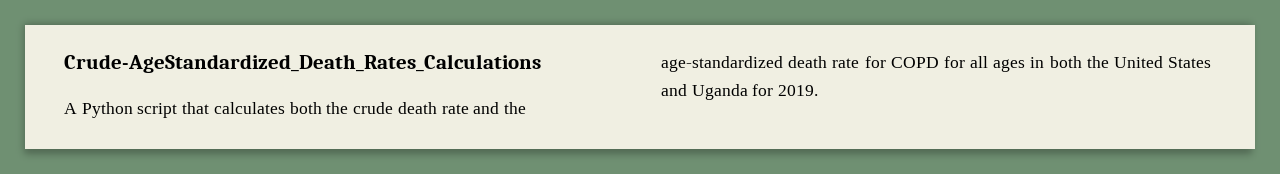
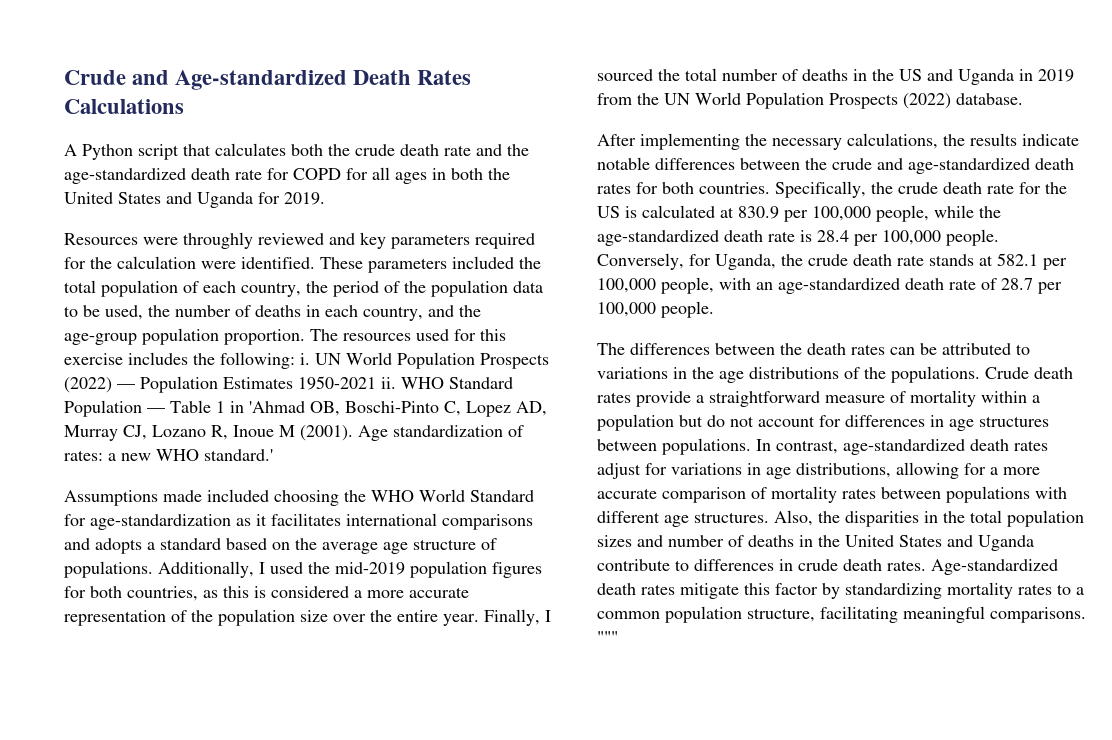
- Crude-AgeStandardized_Death_Rates_Calculations
+ Crude and Age-standardized Death Rates Calculations
+ Resources were throughly reviewed and key parameters required for the calculation were identified. These parameters included the total population of each country, the period of the population data to be used, the number of deaths in each country, and the age-group population proportion. The resources used for this exercise includes the following: i. UN World Population Prospects (2022) — Population Estimates 1950-2021 ii. WHO Standard Population — Table 1 in 'Ahmad OB, Boschi-Pinto C, Lopez AD, Murray CJ, Lozano R, Inoue M (2001). Age standardization of rates: a new WHO standard.'
+ Assumptions made included choosing the WHO World Standard for age-standardization as it facilitates international comparisons and adopts a standard based on the average age structure of populations. Additionally, I used the mid-2019 population figures for both countries, as this is considered a more accurate representation of the population size over the entire year. Finally, I sourced the total number of deaths in the US and Uganda in 2019 from the UN World Population Prospects (2022) database.
+ After implementing the necessary calculations, the results indicate notable differences between the crude and age-standardized death rates for both countries. Specifically, the crude death rate for the US is calculated at 830.9 per 100,000 people, while the age-standardized death rate is 28.4 per 100,000 people. Conversely, for Uganda, the crude death rate stands at 582.1 per 100,000 people, with an age-standardized death rate of 28.7 per 100,000 people.
+ The differences between the death rates can be attributed to variations in the age distributions of the populations. Crude death rates provide a straightforward measure of mortality within a population but do not account for differences in age structures between populations. In contrast, age-standardized death rates adjust for variations in age distributions, allowing for a more accurate comparison of mortality rates between populations with different age structures. Also, the disparities in the total population sizes and number of deaths in the United States and Uganda contribute to differences in crude death rates. Age-standardized death rates mitigate this factor by standardizing mortality rates to a common population structure, facilitating meaningful comparisons. """

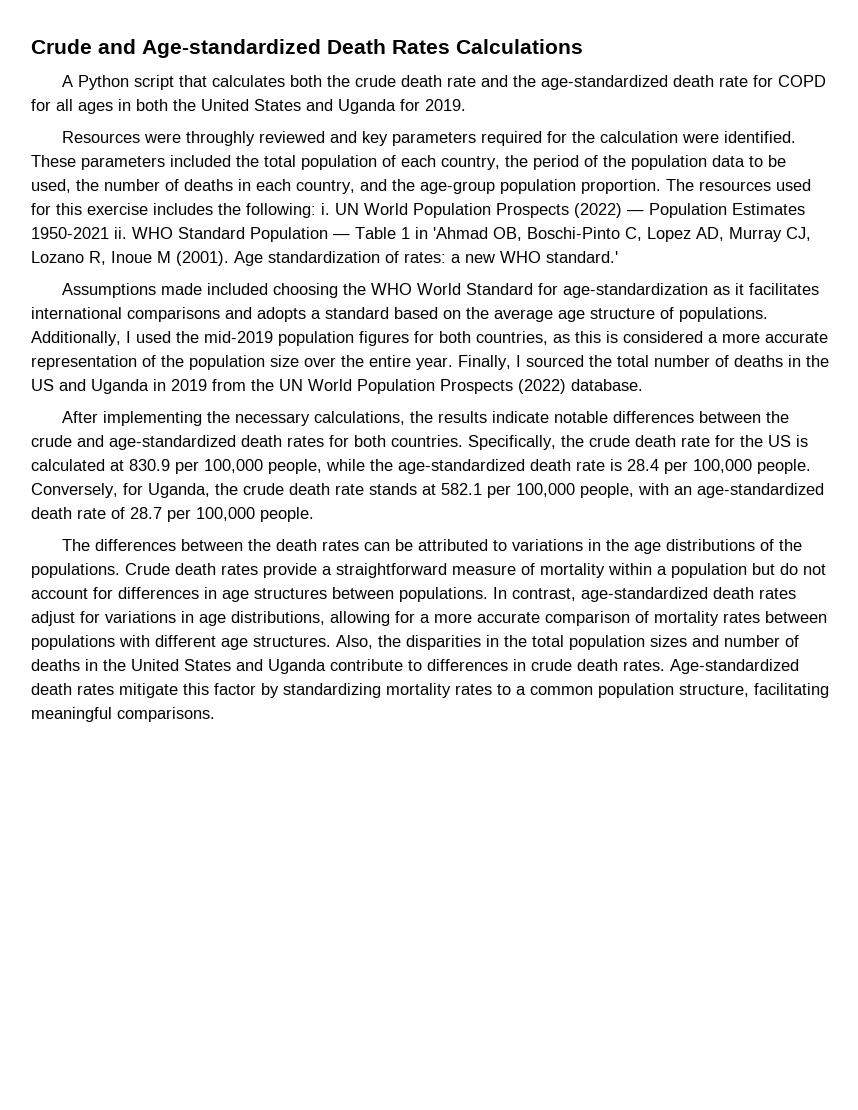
- """

